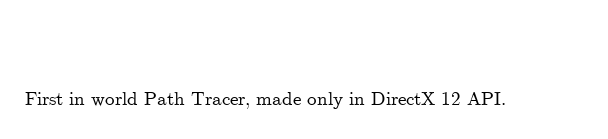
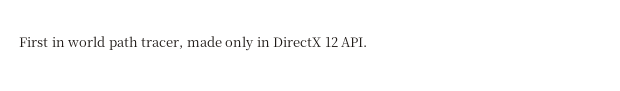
- First in world Path Tracer, made only in DirectX 12 API.
+ First in world path tracer, made only in DirectX 12 API.

